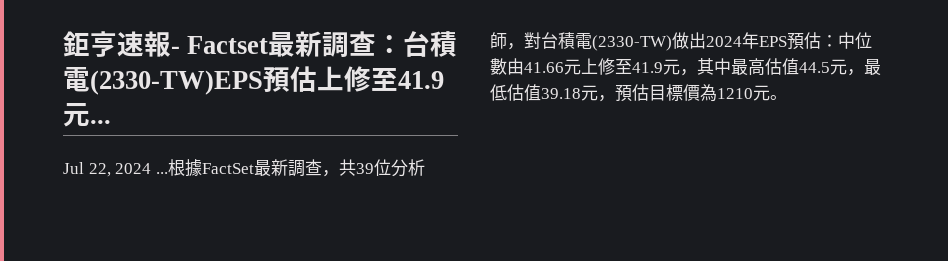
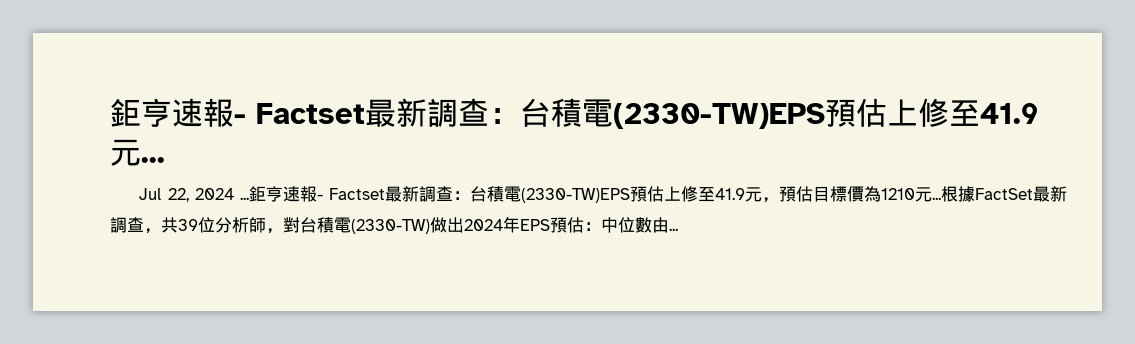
+ 鉅亨速報- Factset最新調查：台積電(2330-TW)EPS預估上修至41.9元，預估目標價為1210元...
- 根據FactSet最新調查，共39位分析師，對台積電(2330-TW)做出2024年EPS預估：中位數由41.66元上修至41.9元，其中最高估值44.5元，最低估值39.18元，預估目標價為1210元。
+ 根據FactSet最新調查，共39位分析師，對台積電(2330-TW)做出2024年EPS預估：中位數由...

